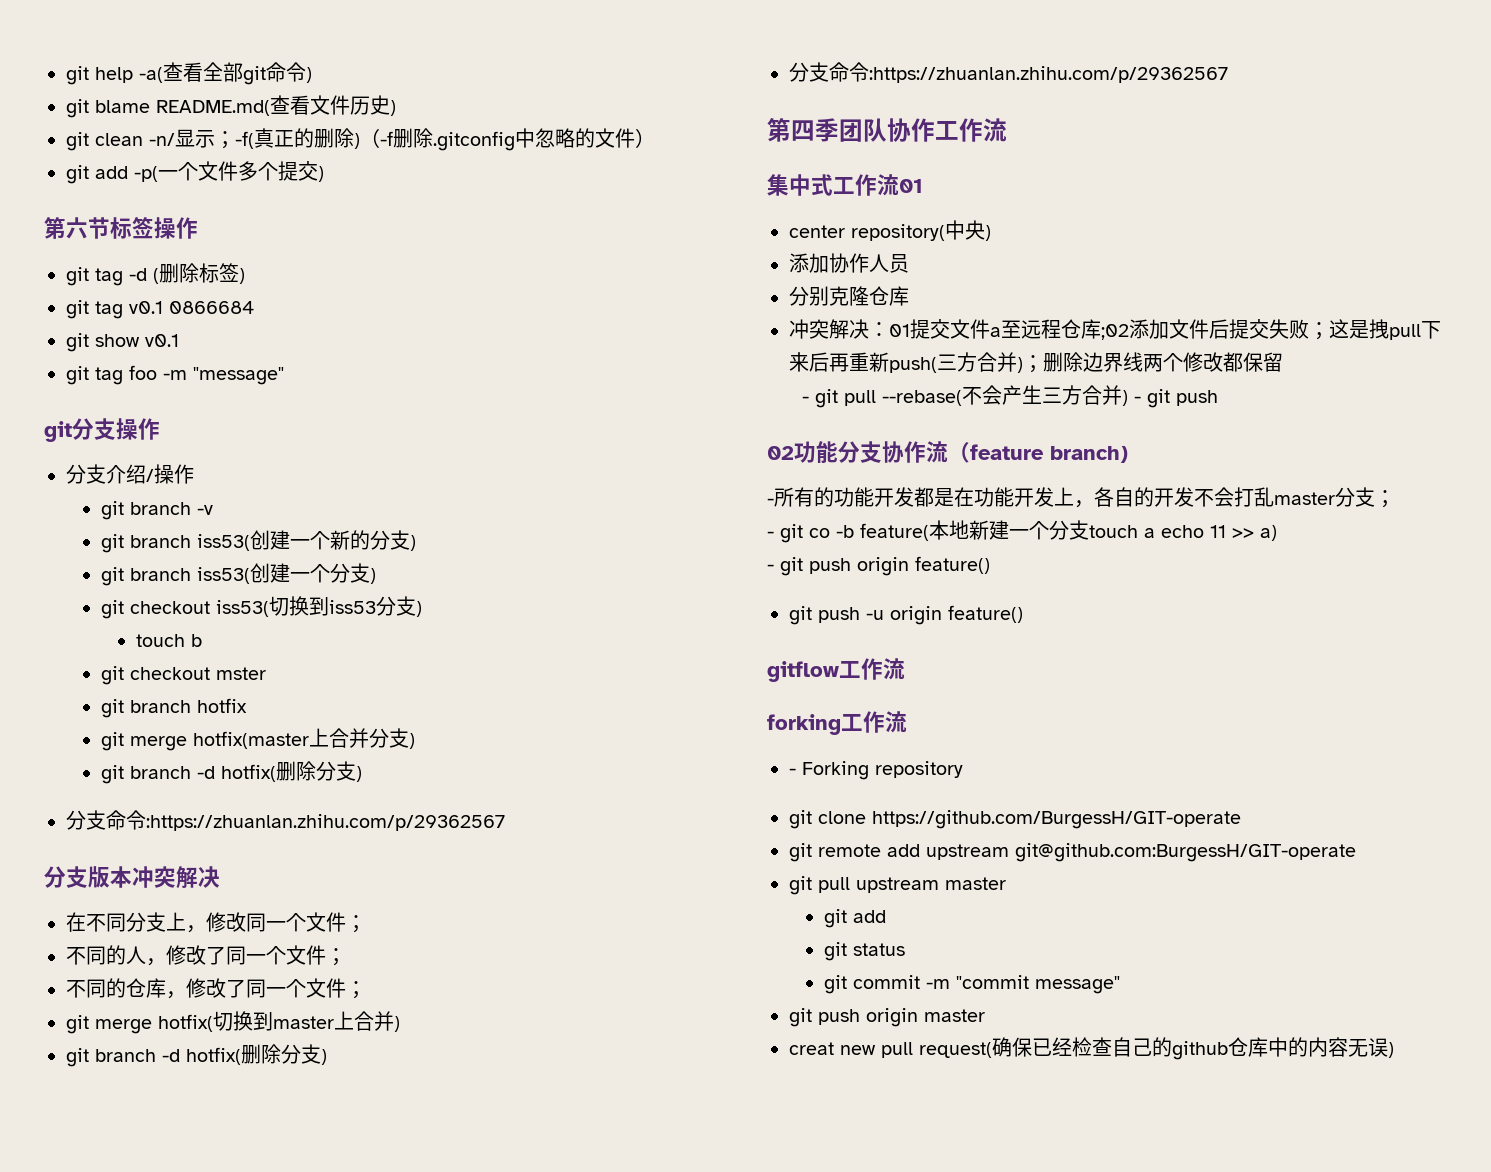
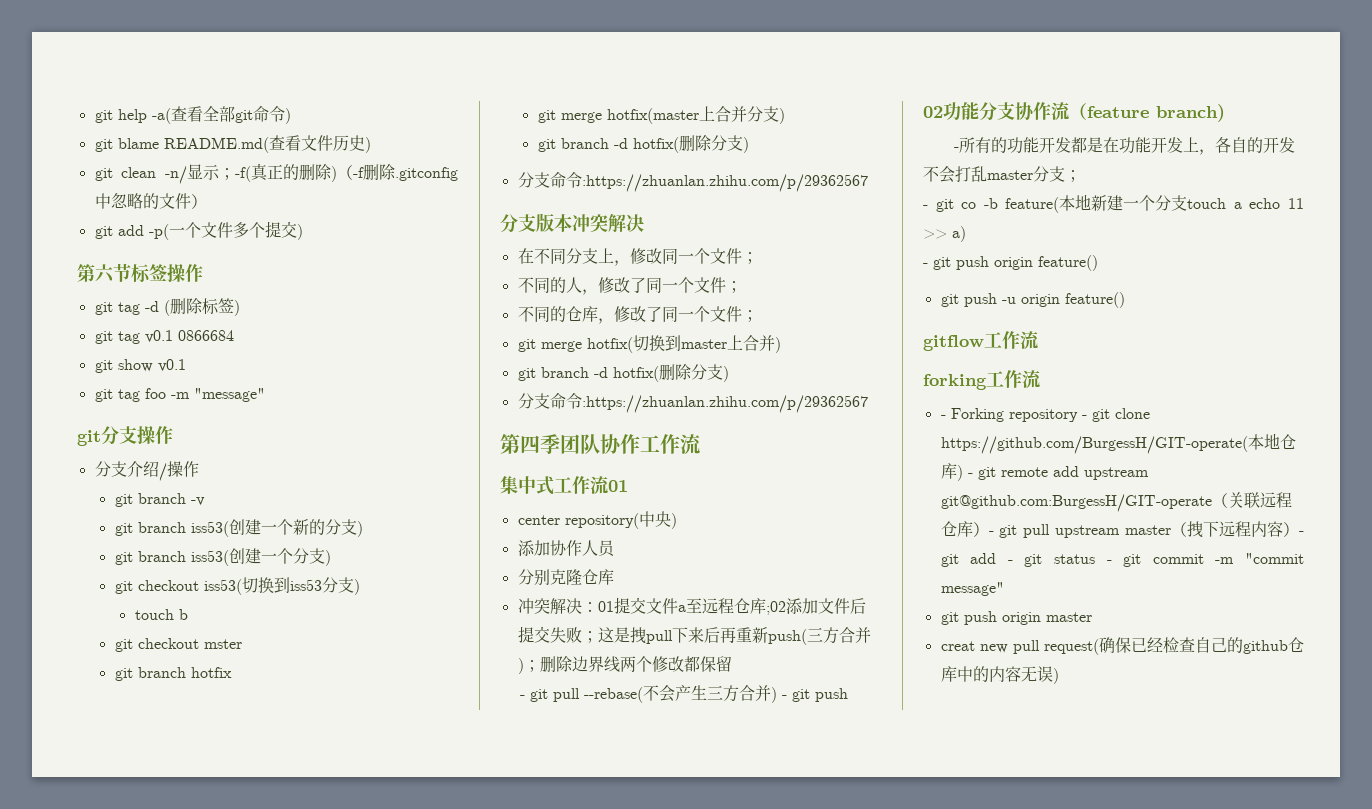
- - Forking repository
- git clone https://github.com/BurgessH/GIT-operate
- git remote add upstream git@github.com:BurgessH/GIT-operate
- git pull upstream master
- git add
- git status
- git commit -m "commit message"
+ - Forking repository - git clone https://github.com/BurgessH/GIT-operate(本地仓库) - git remote add upstream git@github.com:BurgessH/GIT-operate（关联远程仓库）- git pull upstream master（拽下远程内容）- git add - git status - git commit -m "commit message"

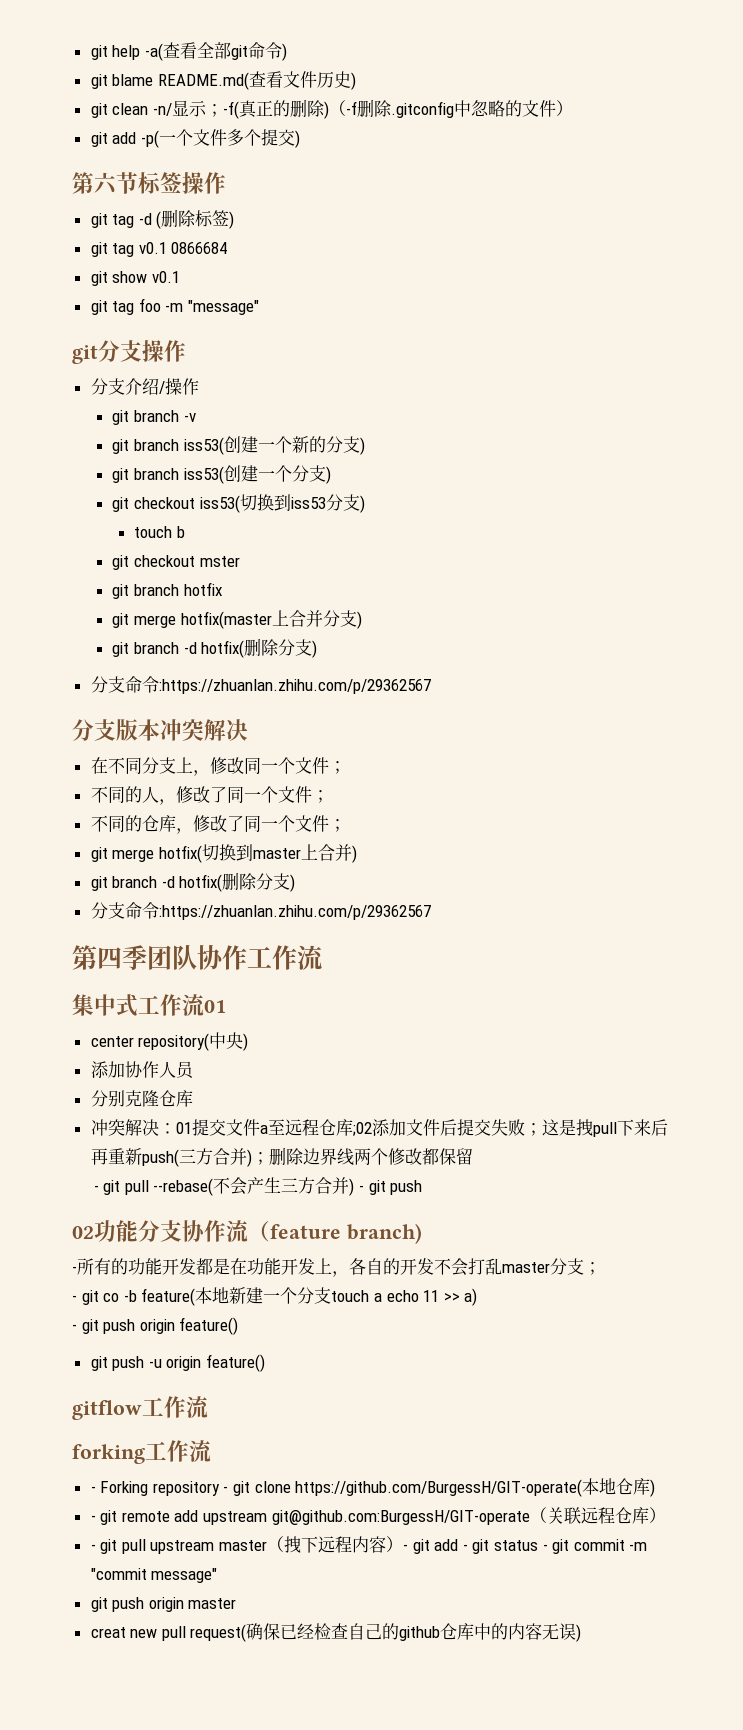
- - Forking repository - git clone https://github.com/BurgessH/GIT-operate(本地仓库) - git remote add upstream git@github.com:BurgessH/GIT-operate（关联远程仓库）- git pull upstream master（拽下远程内容）- git add - git status - git commit -m "commit message"
+ - Forking repository - git clone https://github.com/BurgessH/GIT-operate(本地仓库)
+ - git remote add upstream git@github.com:BurgessH/GIT-operate（关联远程仓库）
+ - git pull upstream master（拽下远程内容）- git add - git status - git commit -m "commit message"

